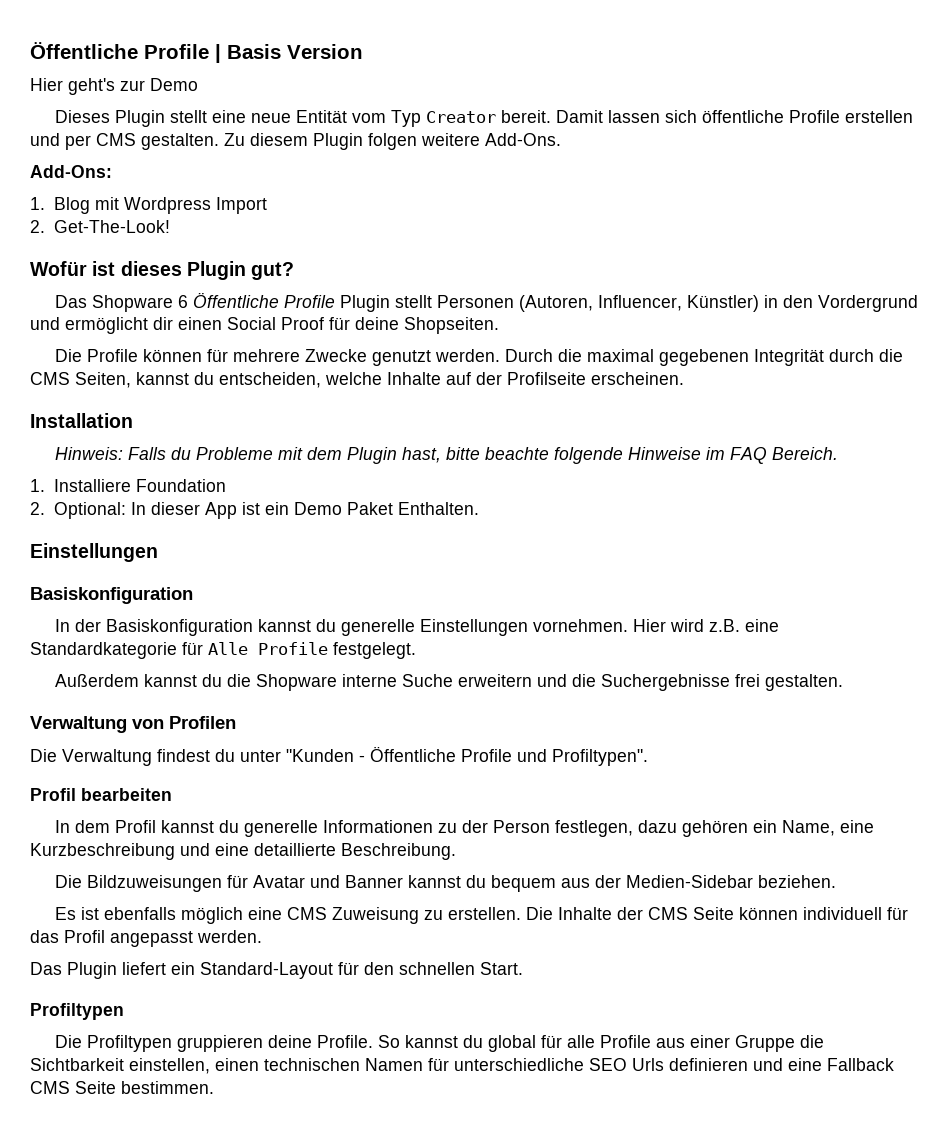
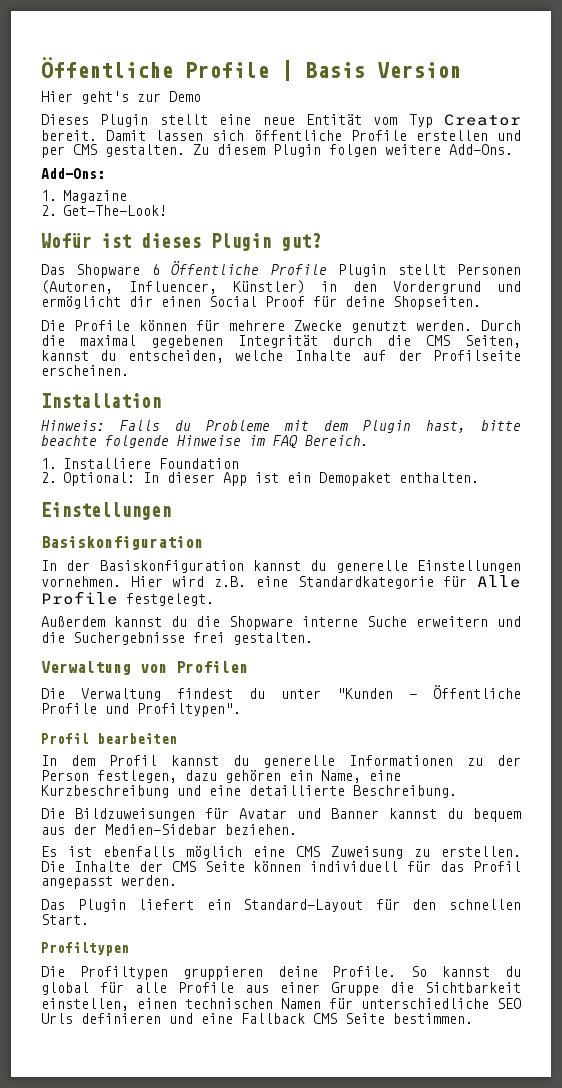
- 1. Blog mit Wordpress Import
+ 1. Magazine
- 2. Optional: In dieser App ist ein Demo Paket Enthalten.
+ 2. Optional: In dieser App ist ein Demopaket enthalten.

